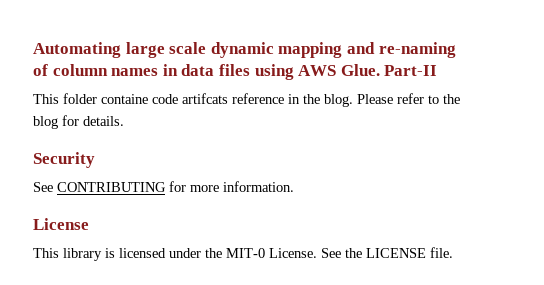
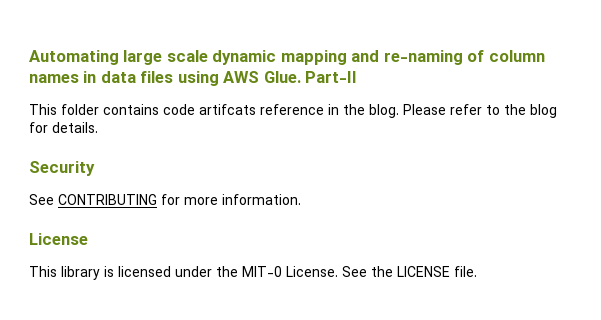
- This folder containe code artifcats reference in the blog.
+ This folder contains code artifcats reference in the blog.

